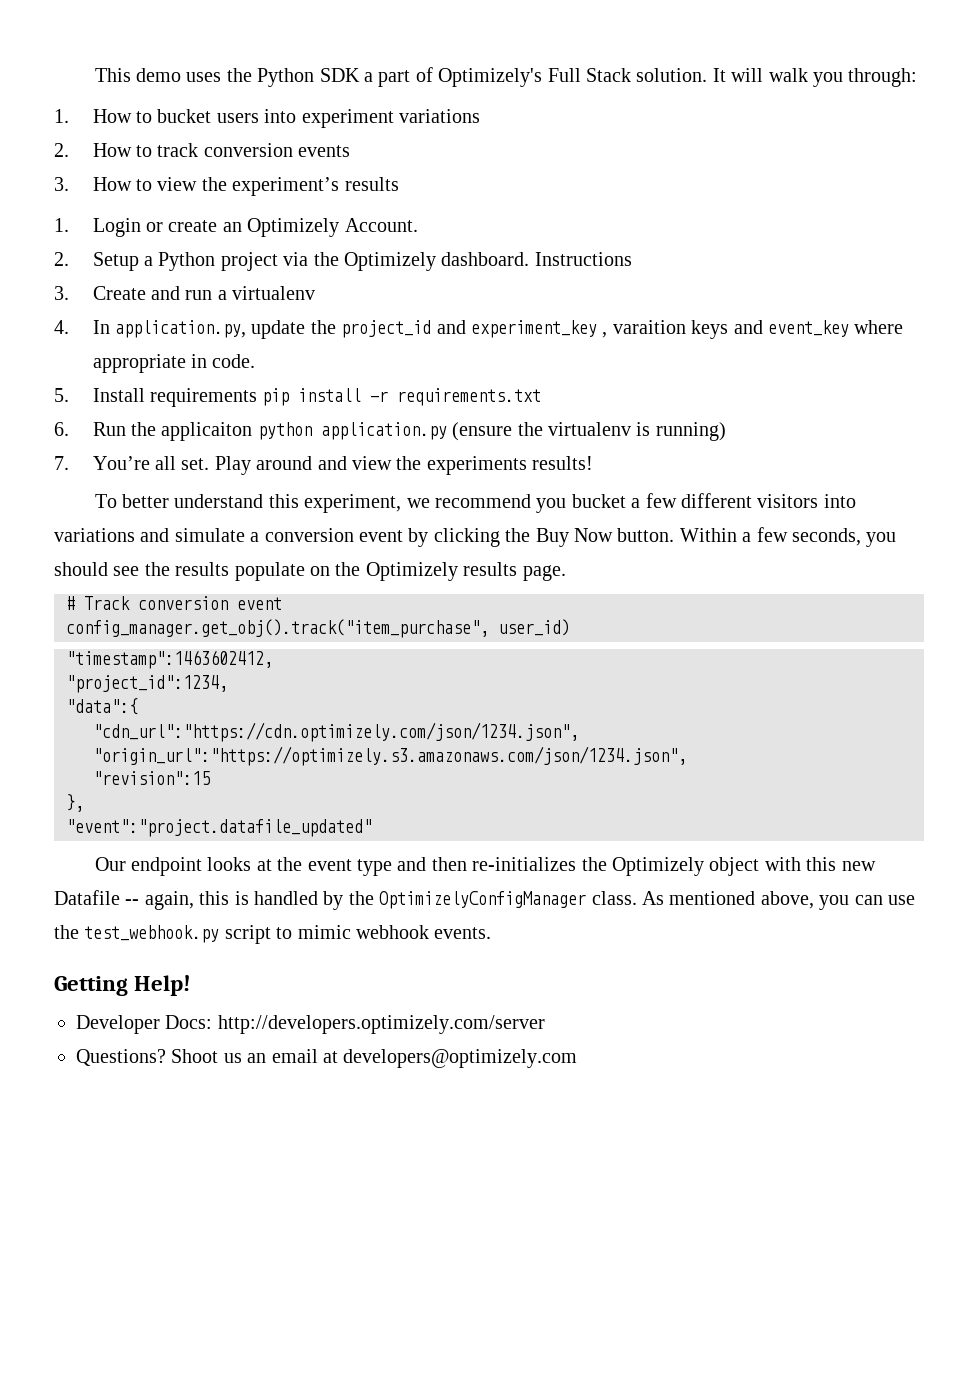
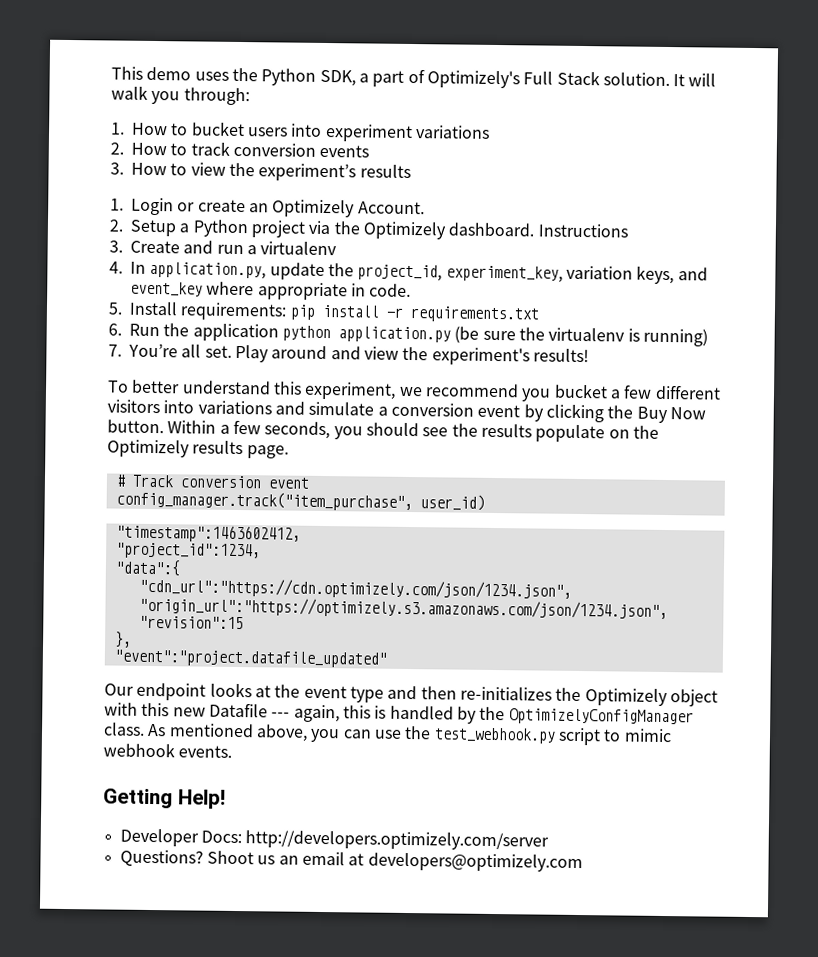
- This demo uses the Python SDK a part of Optimizely's Full Stack solution.
+ This demo uses the Python SDK, a part of Optimizely's Full Stack solution.
- 4. In application.py, update the project_id and experiment_key , varaition keys and event_key where appropriate in code.
+ 4. In application.py, update the project_id, experiment_key, variation keys, and event_key where appropriate in code.
- 5. Install requirements pip install -r requirements.txt
+ 5. Install requirements: pip install -r requirements.txt
- 6. Run the applicaiton python application.py (ensure the virtualenv is running)
+ 6. Run the application python application.py (be sure the virtualenv is running)
- Play around and view the experiments results!
+ Play around and view the experiment's results!
- config_manager.get_obj().track("item_purchase", user_id)
+ config_manager.track("item_purchase", user_id)
- Our endpoint looks at the event type and then re-initializes the Optimizely object with this new Datafile -- again, this is handled by the OptimizelyConfigManager class.
+ Our endpoint looks at the event type and then re-initializes the Optimizely object with this new Datafile --- again, this is handled by the OptimizelyConfigManager class.

